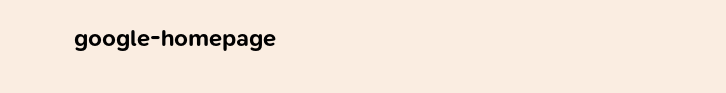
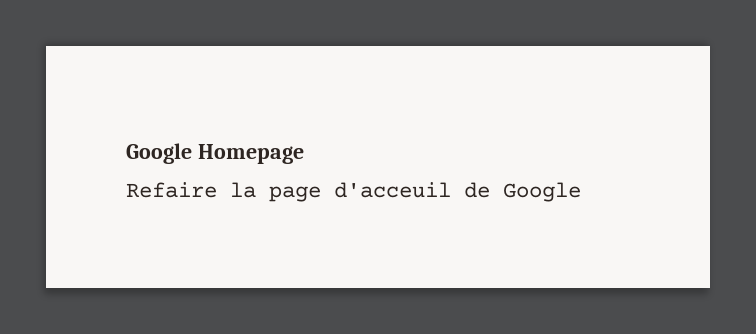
- google-homepage
+ Google Homepage
+ Refaire la page d'acceuil de Google

